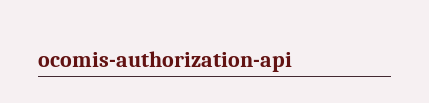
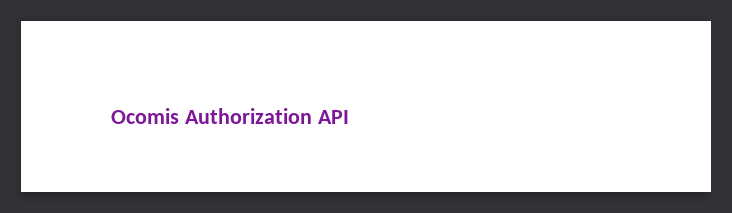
- ocomis-authorization-api
+ Ocomis Authorization API

